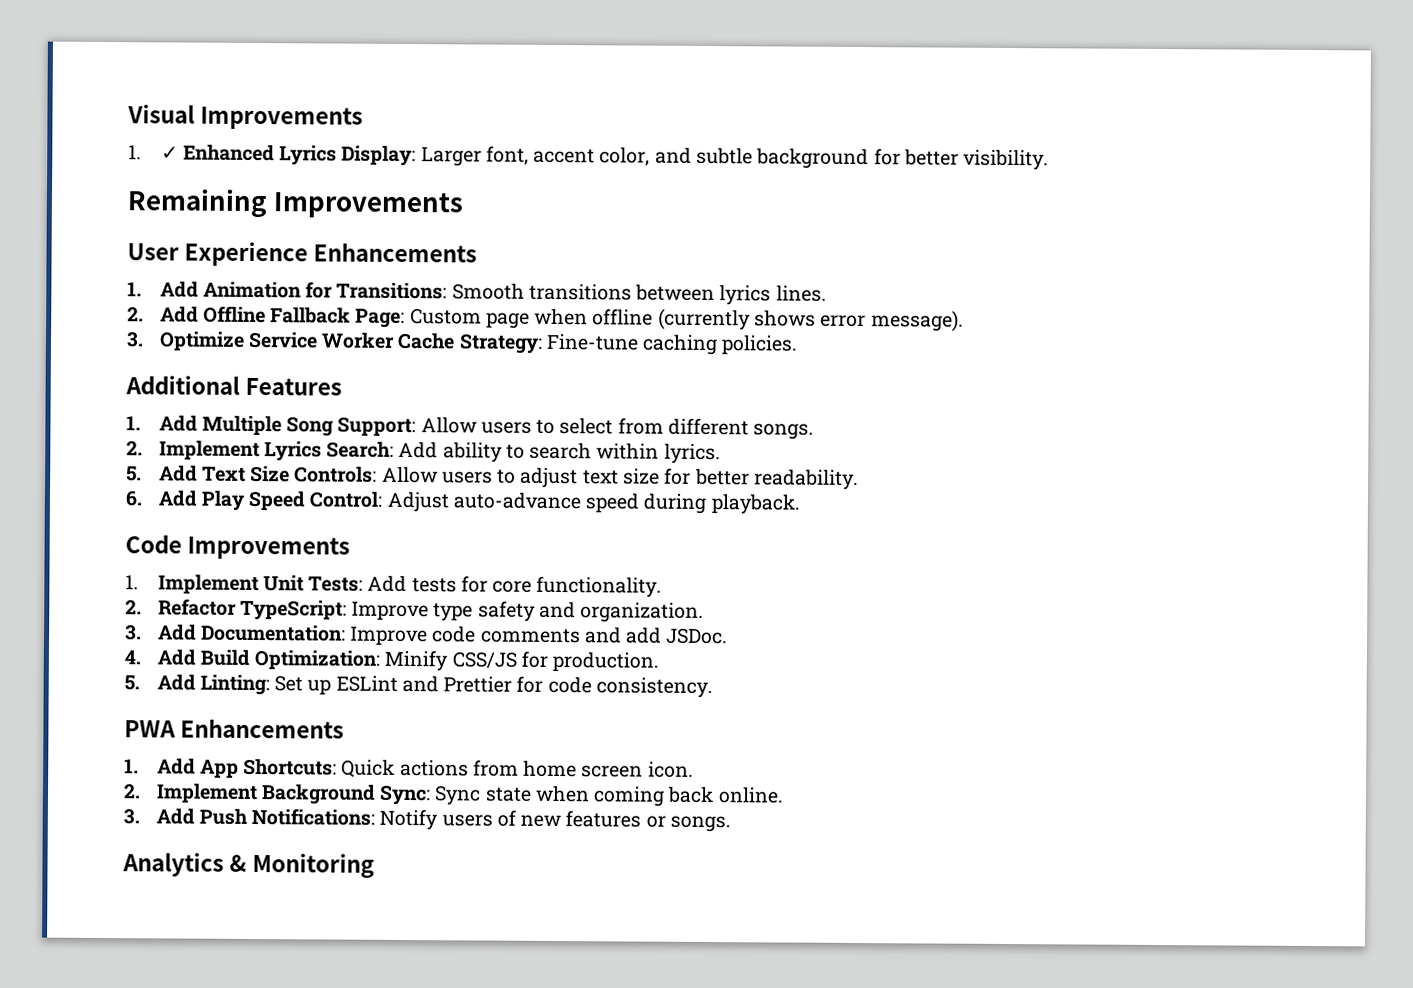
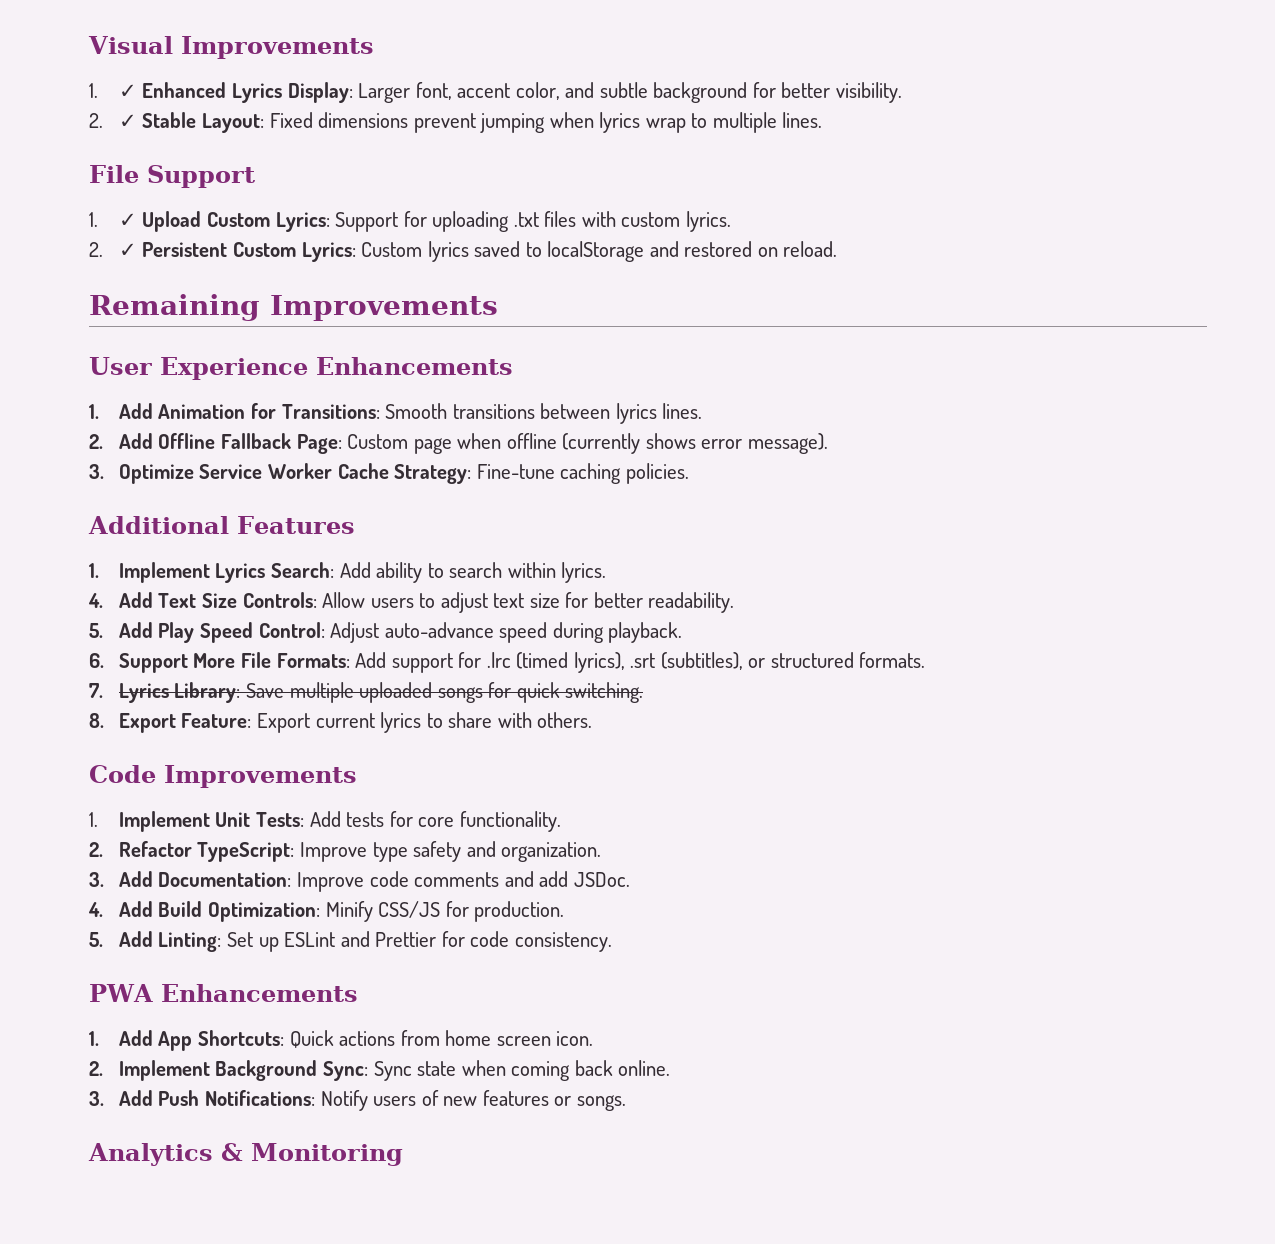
+ 2. ✓ Stable Layout: Fixed dimensions prevent jumping when lyrics wrap to multiple lines.
+ File Support
+ 1. ✓ Upload Custom Lyrics: Support for uploading .txt files with custom lyrics.
+ 2. ✓ Persistent Custom Lyrics: Custom lyrics saved to localStorage and restored on reload.
- 1. Add Multiple Song Support: Allow users to select from different songs.
- 2. Implement Lyrics Search: Add ability to search within lyrics.
+ 1. Implement Lyrics Search: Add ability to search within lyrics.
- 5. Add Text Size Controls: Allow users to adjust text size for better readability.
+ 4. Add Text Size Controls: Allow users to adjust text size for better readability.
- 6. Add Play Speed Control: Adjust auto-advance speed during playback.
+ 5. Add Play Speed Control: Adjust auto-advance speed during playback.
+ 6. Support More File Formats: Add support for .lrc (timed lyrics), .srt (subtitles), or structured formats.
+ 7. Lyrics Library: Save multiple uploaded songs for quick switching.
+ 8. Export Feature: Export current lyrics to share with others.

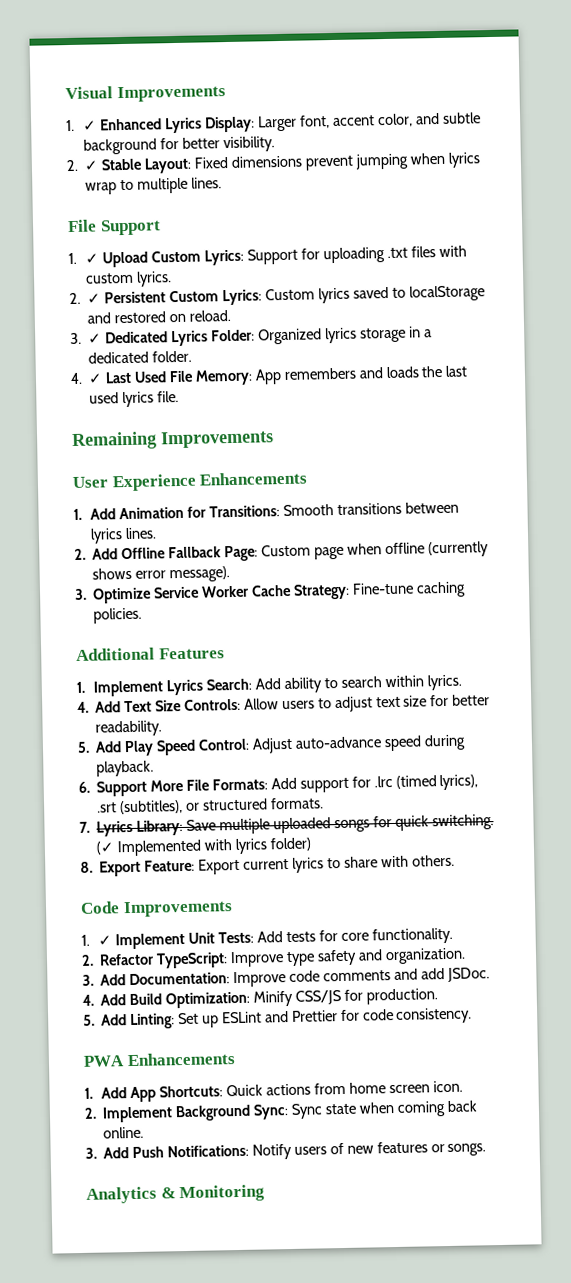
+ 3. ✓ Dedicated Lyrics Folder: Organized lyrics storage in a dedicated folder.
+ 4. ✓ Last Used File Memory: App remembers and loads the last used lyrics file.
+ (✓ Implemented with lyrics folder)
- 1. Implement Unit Tests: Add tests for core functionality.
+ 1. ✓ Implement Unit Tests: Add tests for core functionality.

